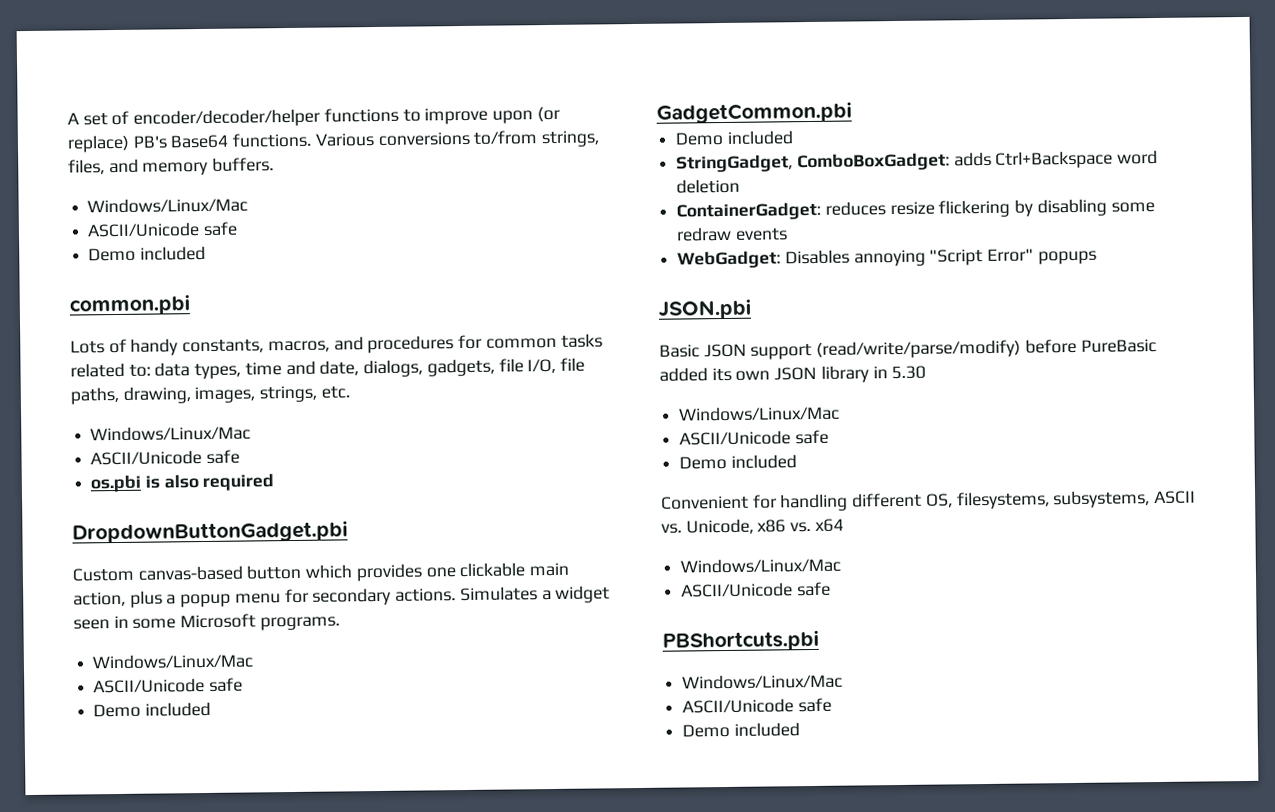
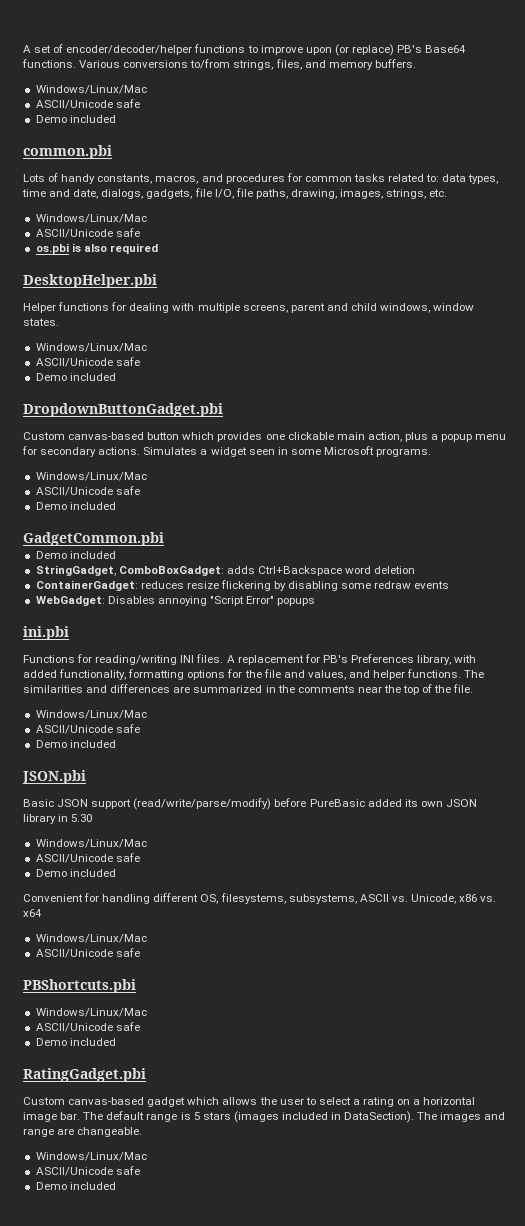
+ DesktopHelper.pbi
+ Helper functions for dealing with multiple screens, parent and child windows, window states.
+ Windows/Linux/Mac
+ ASCII/Unicode safe
+ Demo included
+ ini.pbi
+ Functions for reading/writing INI files. A replacement for PB's Preferences library, with added functionality, formatting options for the file and values, and helper functions. The similarities and differences are summarized in the comments near the top of the file.
+ Windows/Linux/Mac
+ ASCII/Unicode safe
+ Demo included
+ RatingGadget.pbi
+ Custom canvas-based gadget which allows the user to select a rating on a horizontal image bar. The default range is 5 stars (images included in DataSection). The images and range are changeable.
+ Windows/Linux/Mac
+ ASCII/Unicode safe
+ Demo included

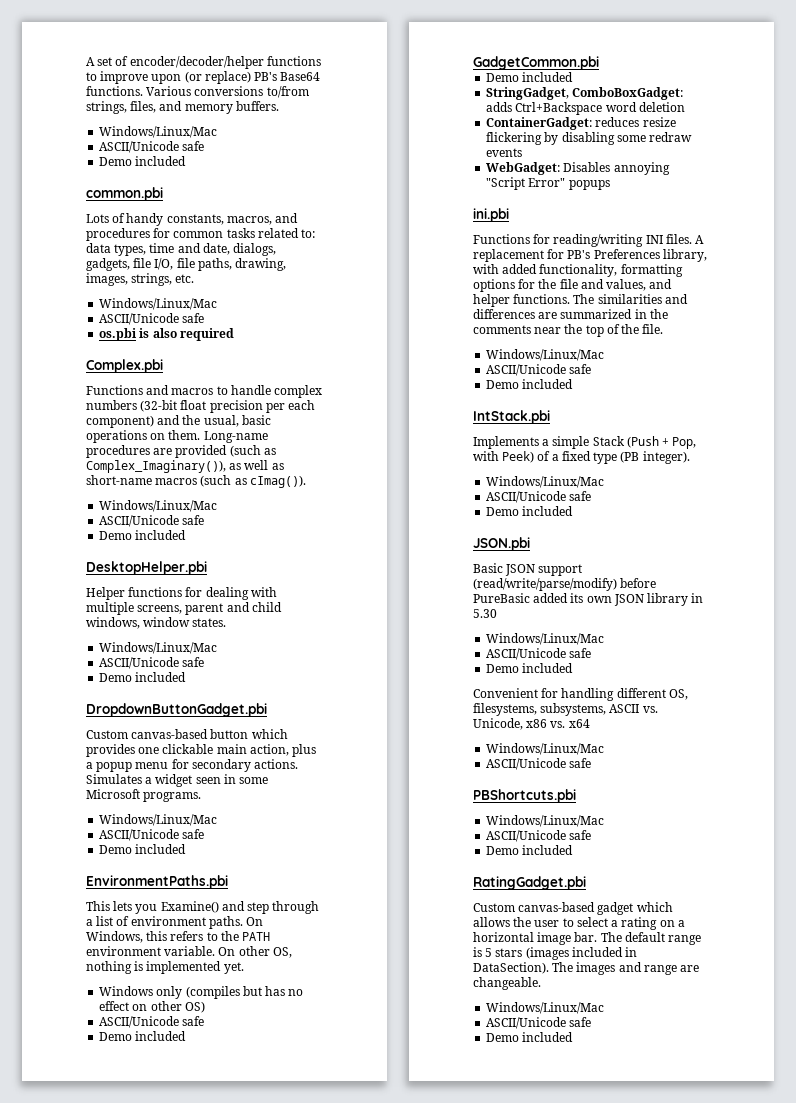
+ Complex.pbi
+ Functions and macros to handle complex numbers (32-bit float precision per each component) and the usual, basic operations on them. Long-name procedures are provided (such as Complex_Imaginary()), as well as short-name macros (such as cImag()).
+ Windows/Linux/Mac
+ ASCII/Unicode safe
+ Demo included
+ EnvironmentPaths.pbi
+ This lets you Examine() and step through a list of environment paths. On Windows, this refers to the PATH environment variable. On other OS, nothing is implemented yet.
+ Windows only (compiles but has no effect on other OS)
+ ASCII/Unicode safe
+ Demo included
+ IntStack.pbi
+ Implements a simple Stack (Push + Pop, with Peek) of a fixed type (PB integer).
+ Windows/Linux/Mac
+ ASCII/Unicode safe
+ Demo included

